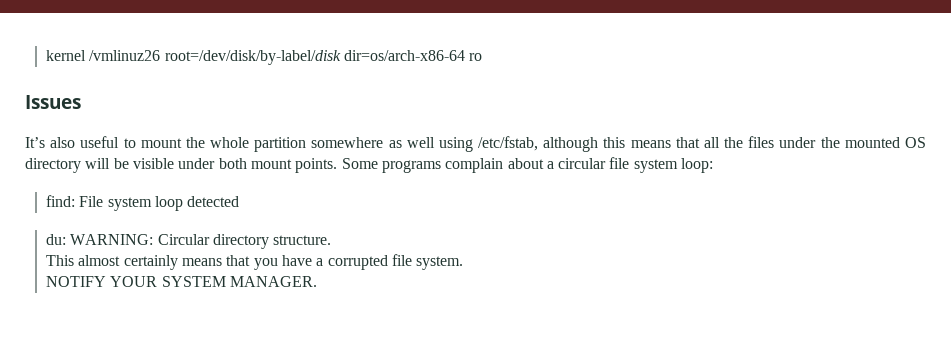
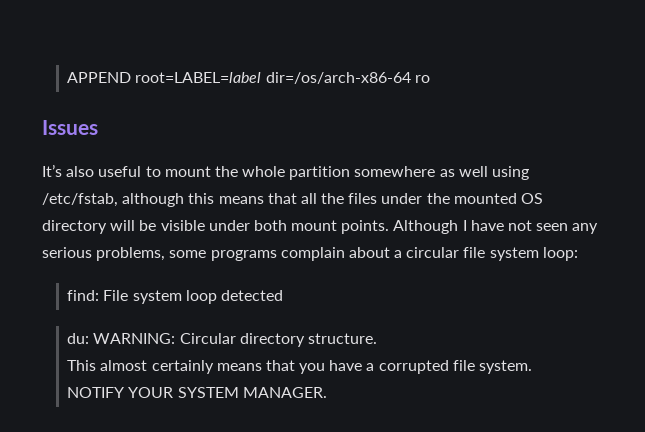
- kernel /vmlinuz26 root=/dev/disk/by-label/disk dir=os/arch-x86-64 ro
+ APPEND root=LABEL=label dir=/os/arch-x86-64 ro
- Some programs complain about a circular file system loop:
+ Although I have not seen any serious problems, some programs complain about a circular file system loop:

